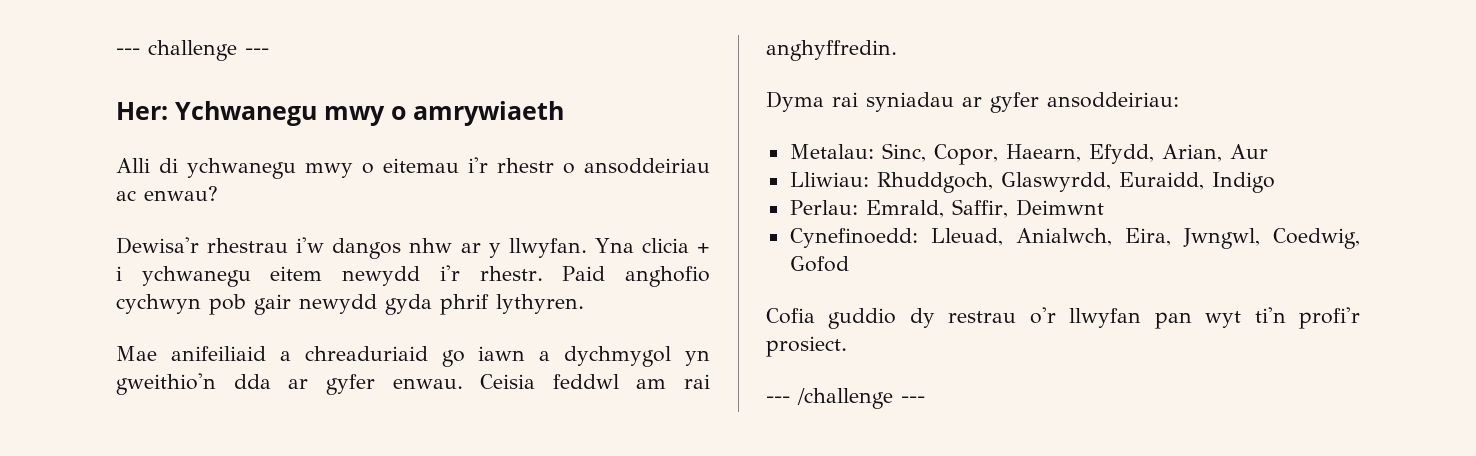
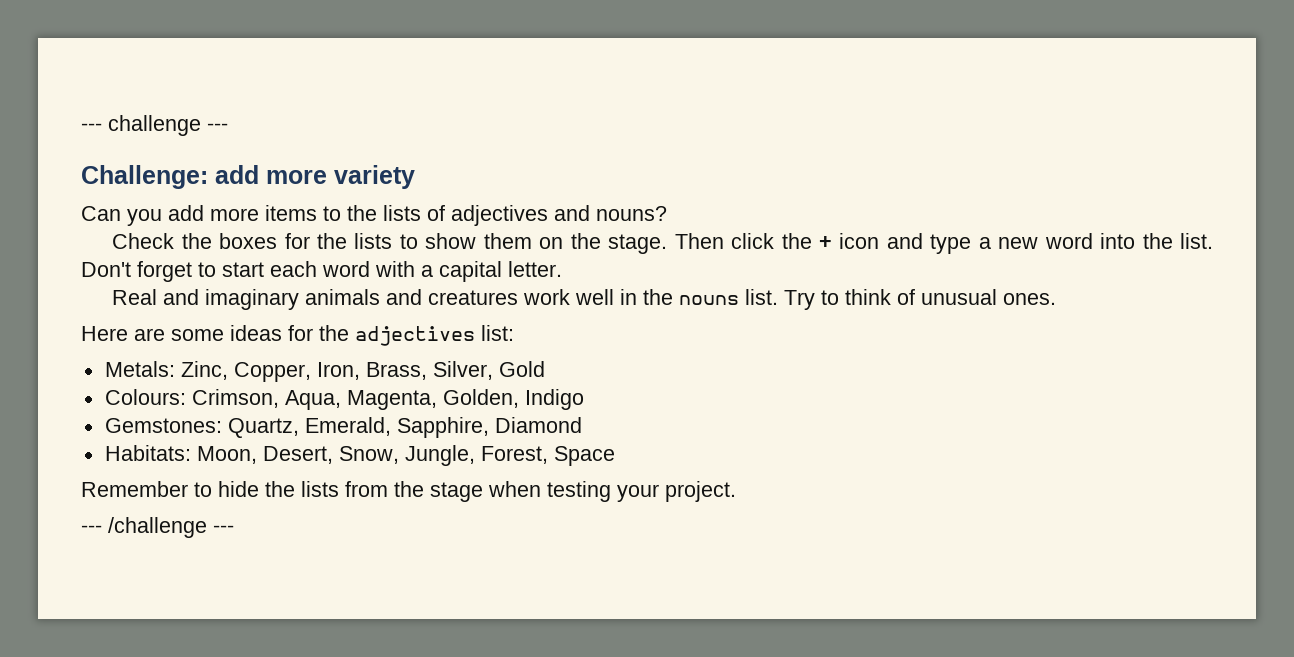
- Her: Ychwanegu mwy o amrywiaeth
- Alli di ychwanegu mwy o eitemau i'r rhestr o ansoddeiriau ac enwau?
- Dewisa'r rhestrau i'w dangos nhw ar y llwyfan. Yna clicia + i ychwanegu eitem newydd i'r rhestr. Paid anghofio cychwyn pob gair newydd gyda phrif lythyren.
- Mae anifeiliaid a chreaduriaid go iawn a dychmygol yn gweithio'n dda ar gyfer enwau. Ceisia feddwl am rai anghyffredin.
- Dyma rai syniadau ar gyfer ansoddeiriau:
- Metalau: Sinc, Copor, Haearn, Efydd, Arian, Aur
- Lliwiau: Rhuddgoch, Glaswyrdd, Euraidd, Indigo
- Perlau: Emrald, Saffir, Deimwnt
- Cynefinoedd: Lleuad, Anialwch, Eira, Jwngwl, Coedwig, Gofod
- Cofia guddio dy restrau o'r llwyfan pan wyt ti'n profi'r prosiect.
+ Challenge: add more variety
+ Can you add more items to the lists of adjectives and nouns?
+ Check the boxes for the lists to show them on the stage. Then click the + icon and type a new word into the list. Don't forget to start each word with a capital letter.
+ Real and imaginary animals and creatures work well in the nouns list. Try to think of unusual ones.
+ Here are some ideas for the adjectives list:
+ Metals: Zinc, Copper, Iron, Brass, Silver, Gold
+ Colours: Crimson, Aqua, Magenta, Golden, Indigo
+ Gemstones: Quartz, Emerald, Sapphire, Diamond
+ Habitats: Moon, Desert, Snow, Jungle, Forest, Space
+ Remember to hide the lists from the stage when testing your project.

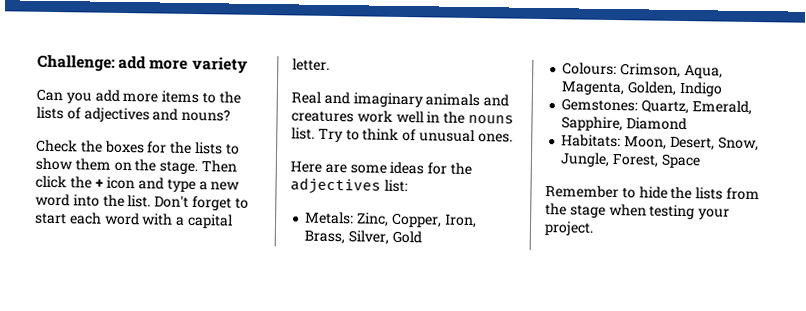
- --- challenge ---
- --- /challenge ---

